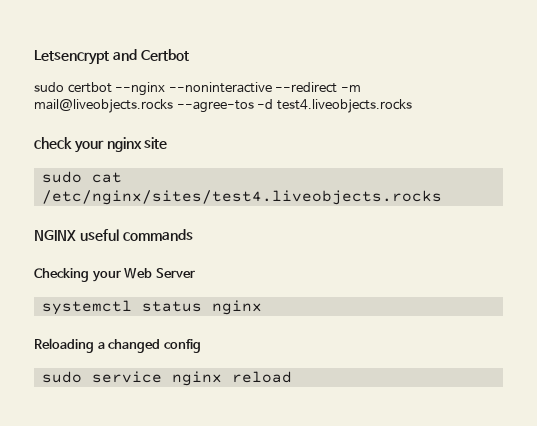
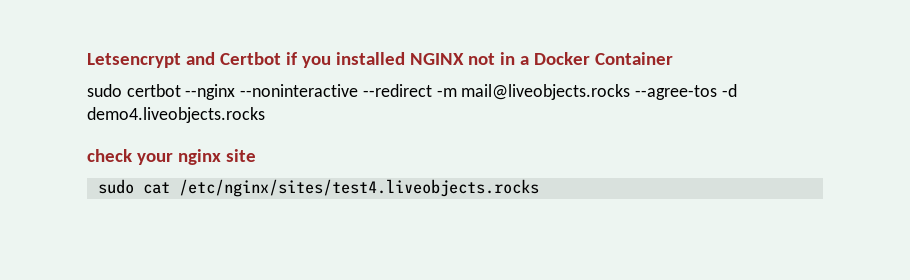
- Letsencrypt and Certbot
+ Letsencrypt and Certbot if you installed NGINX not in a Docker Container
- sudo certbot --nginx --noninteractive --redirect -m mail@liveobjects.rocks --agree-tos -d test4.liveobjects.rocks
+ sudo certbot --nginx --noninteractive --redirect -m mail@liveobjects.rocks --agree-tos -d demo4.liveobjects.rocks
- NGINX useful commands
- Checking your Web Server
- systemctl status nginx
- Reloading a changed config
- sudo service nginx reload

